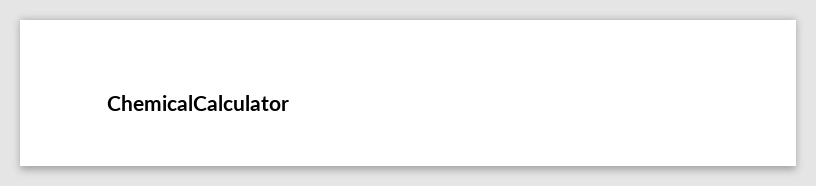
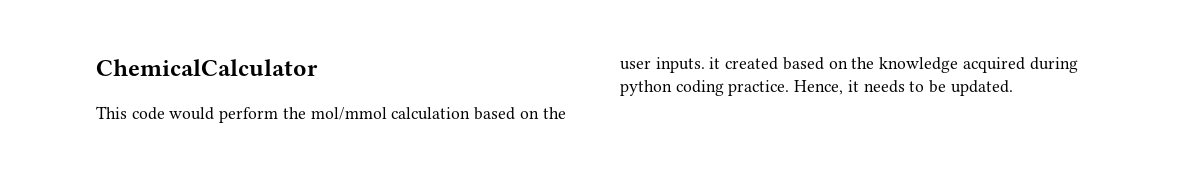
+ This code would perform the mol/mmol calculation based on the user inputs. it created based on the knowledge acquired during python coding practice. Hence, it needs to be updated.

